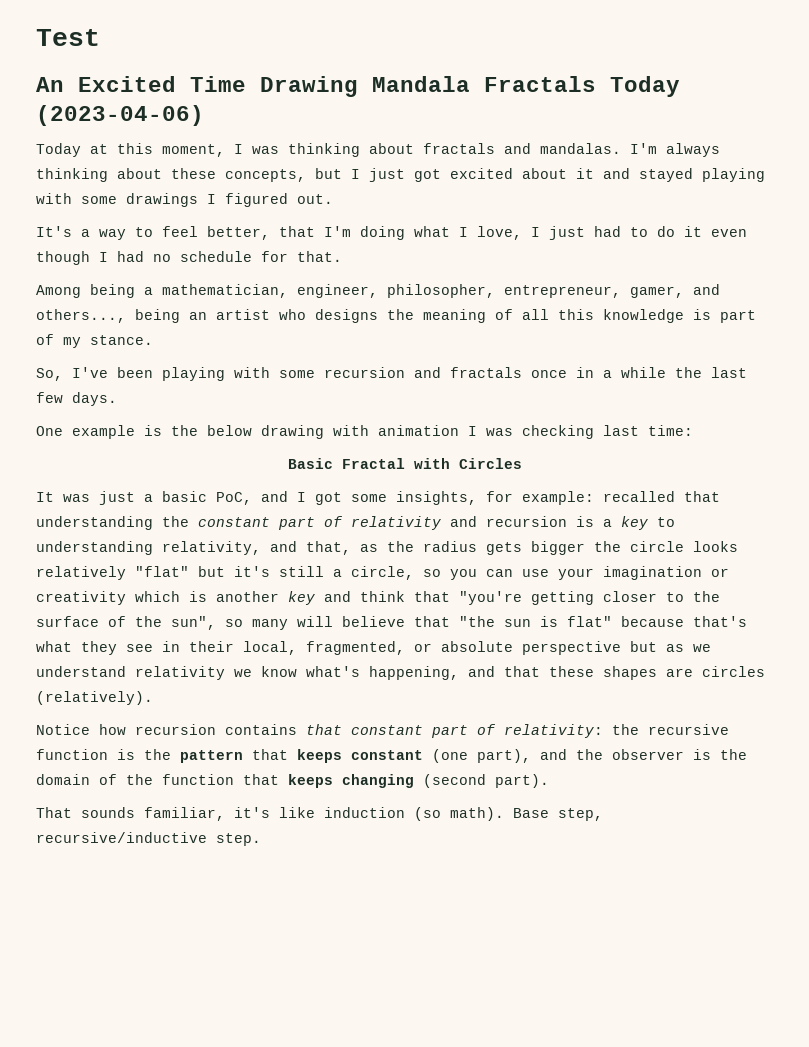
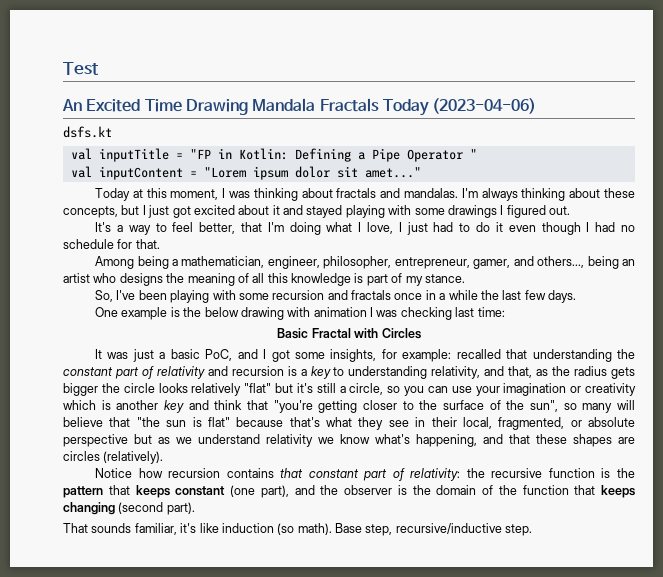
+ dsfs.kt
+ val inputTitle = "FP in Kotlin: Defining a Pipe Operator "
+ val inputContent = "Lorem ipsum dolor sit amet..."

